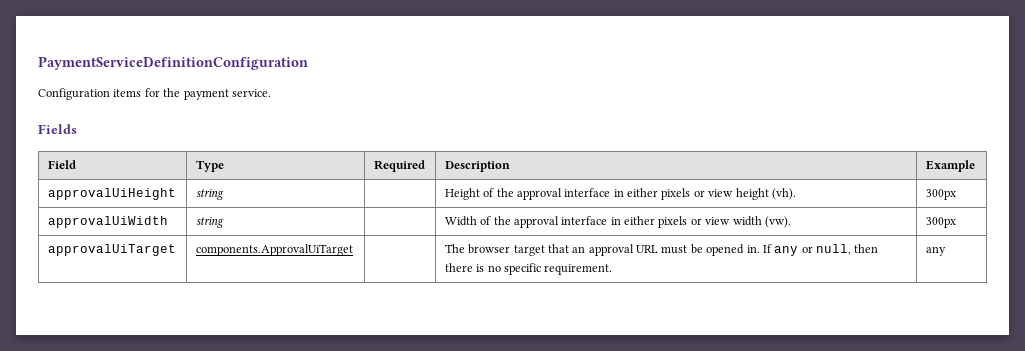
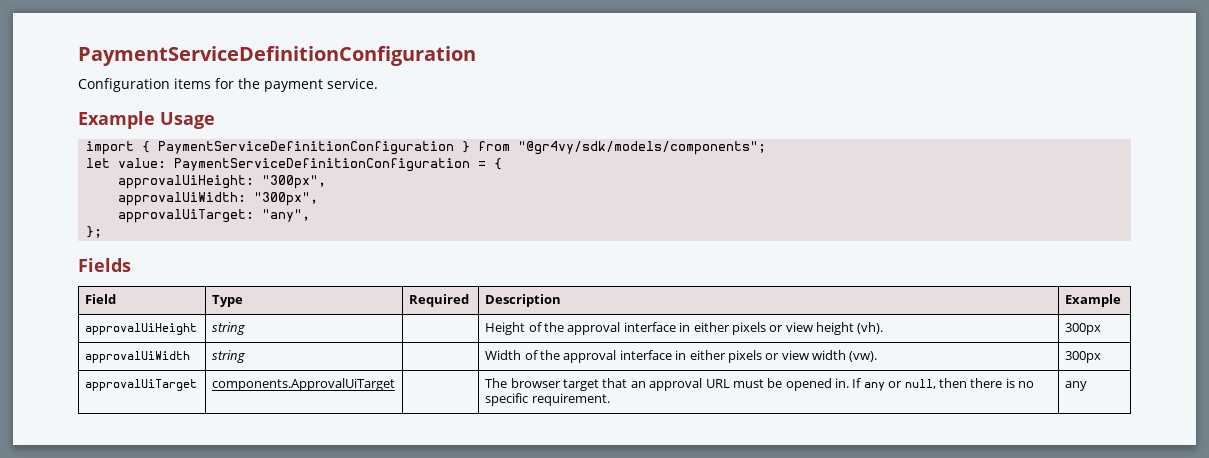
+ Example Usage
+ import { PaymentServiceDefinitionConfiguration } from "@gr4vy/sdk/models/components";
+ let value: PaymentServiceDefinitionConfiguration = {
+ approvalUiHeight: "300px",
+ approvalUiWidth: "300px",
+ approvalUiTarget: "any",
+ };

